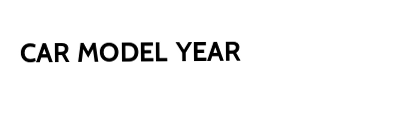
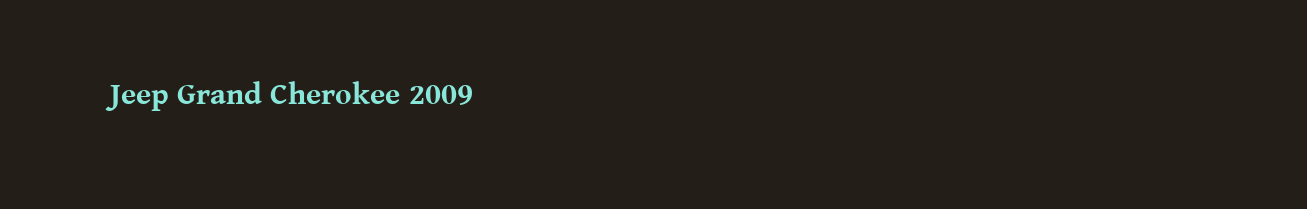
- CAR MODEL YEAR
+ Jeep Grand Cherokee 2009

